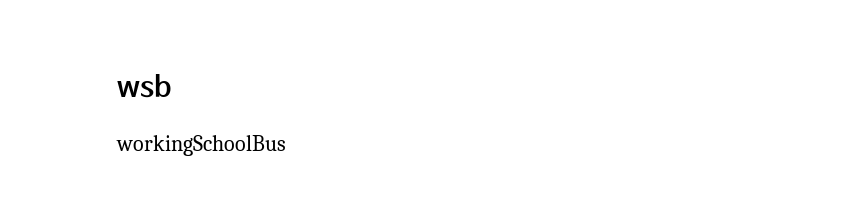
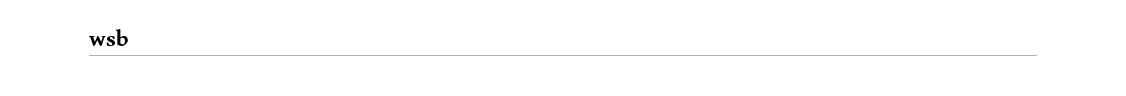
- workingSchoolBus

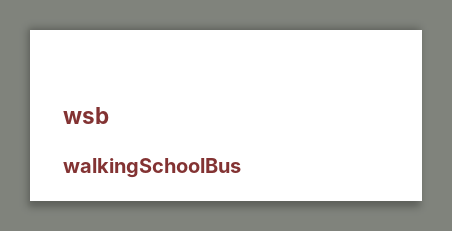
+ walkingSchoolBus

